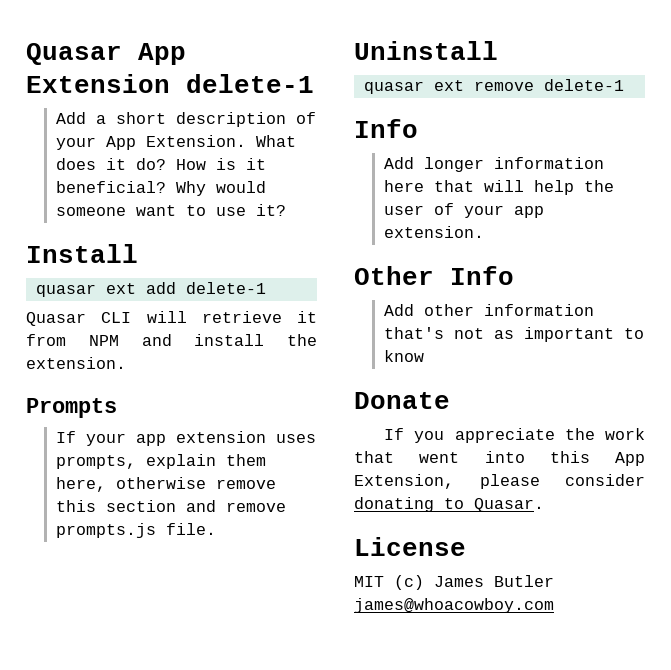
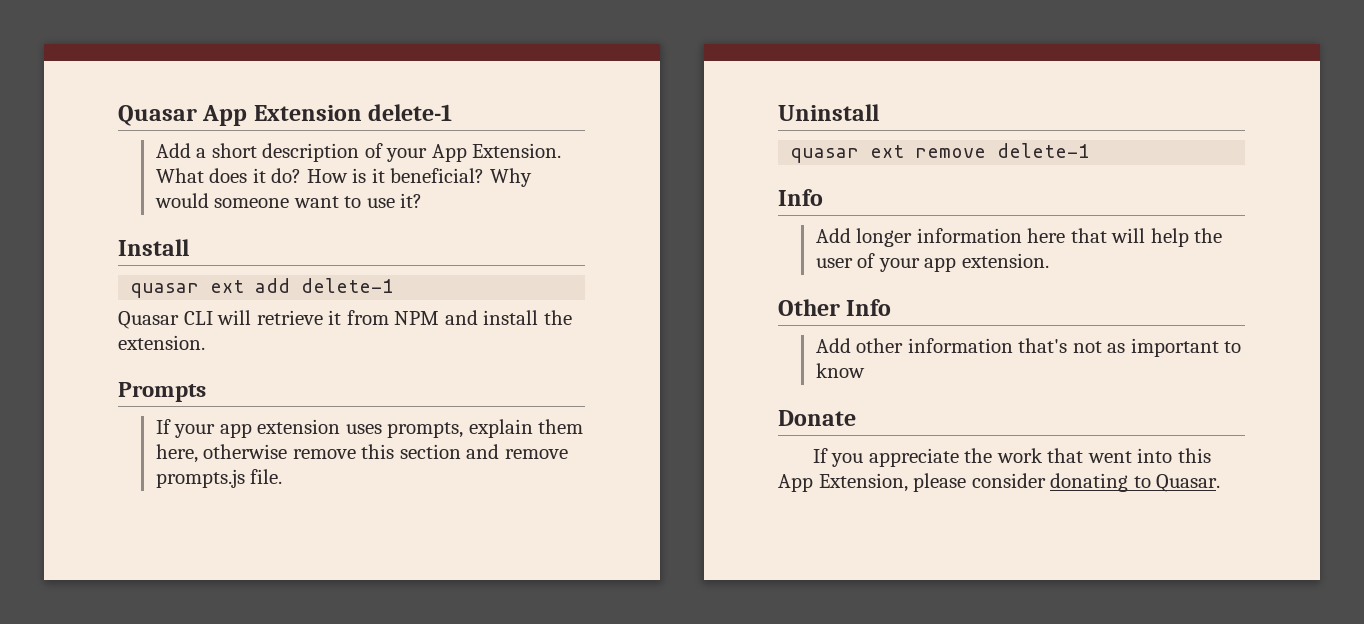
- License
- MIT (c) James Butler james@whoacowboy.com

